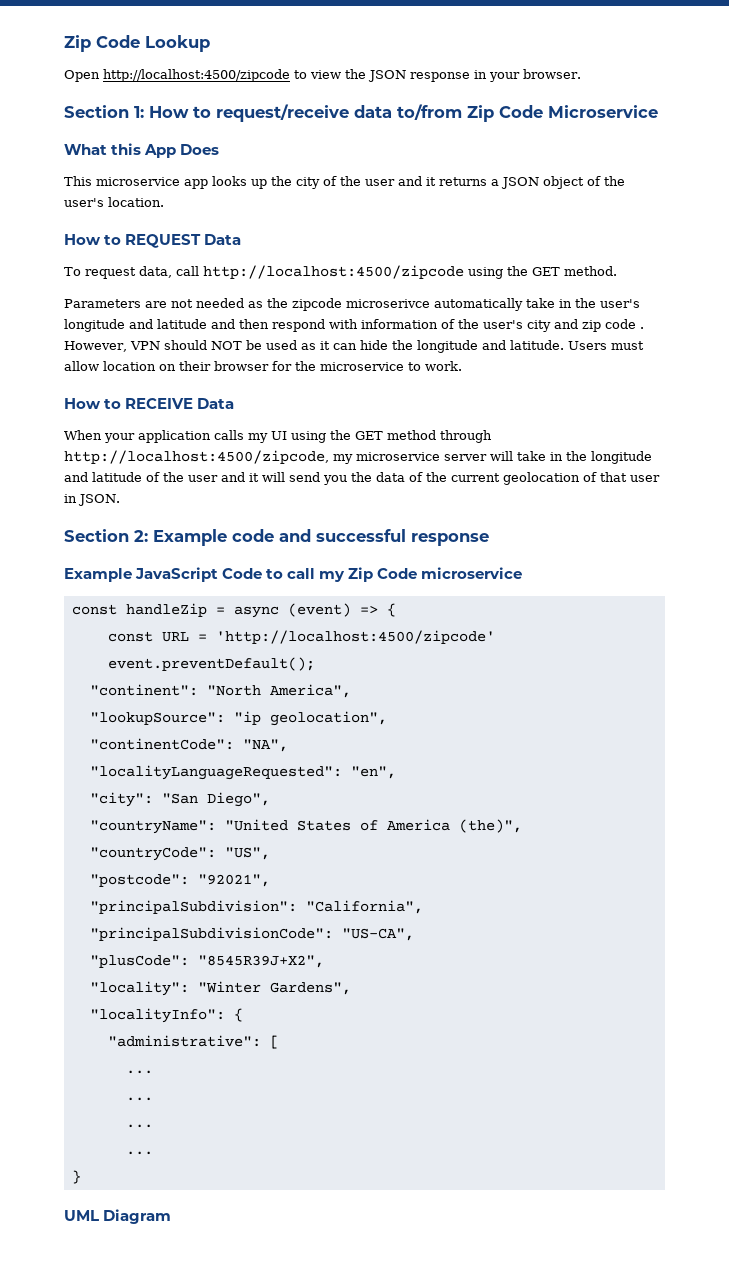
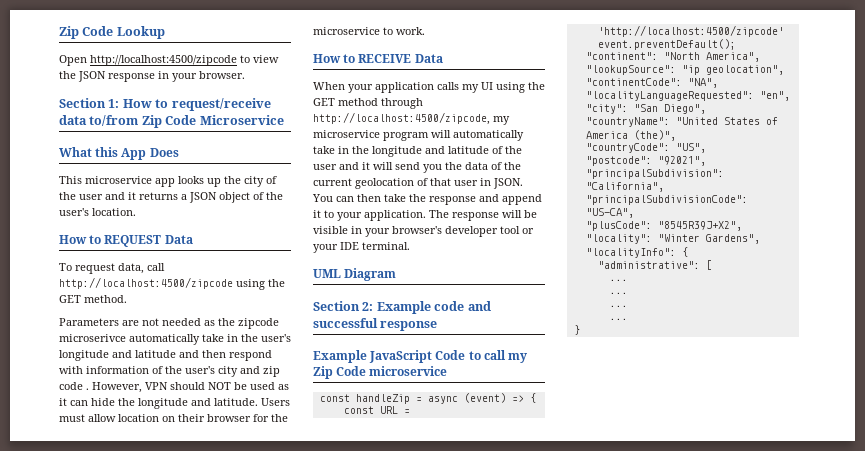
- When your application calls my UI using the GET method through http://localhost:4500/zipcode, my microservice server will take in the longitude and latitude of the user and it will send you the data of the current geolocation of that user in JSON.
+ When your application calls my UI using the GET method through http://localhost:4500/zipcode, my microservice program will automatically take in the longitude and latitude of the user and it will send you the data of the current geolocation of that user in JSON. You can then take the response and append it to your application. The response will be visible in your browser's developer tool or your IDE terminal.
+ UML Diagram
- UML Diagram

